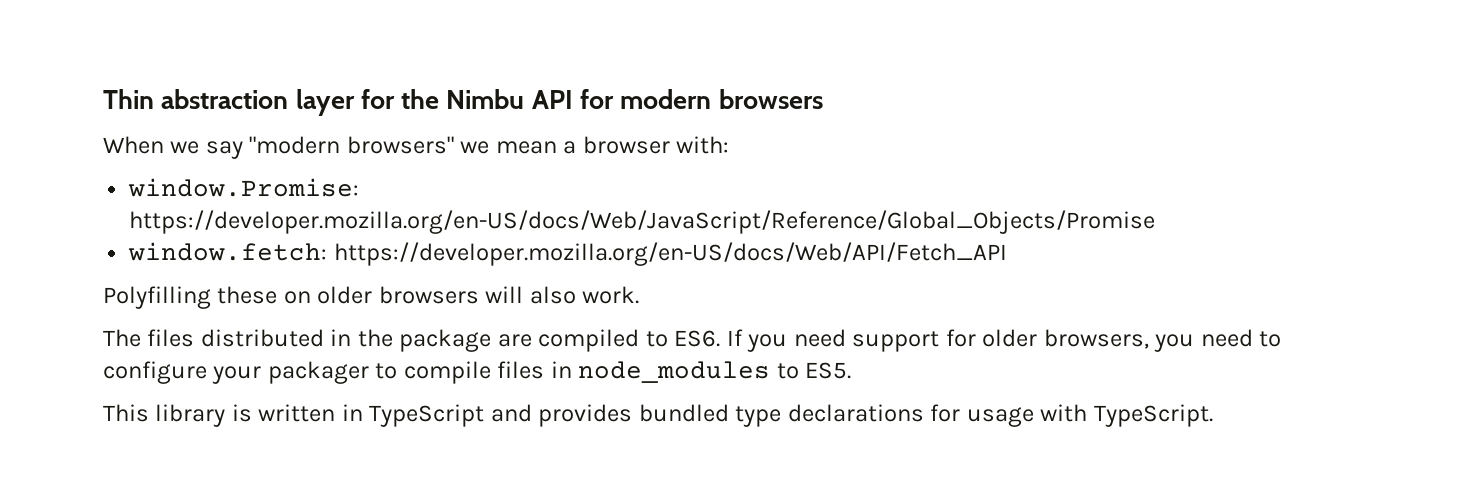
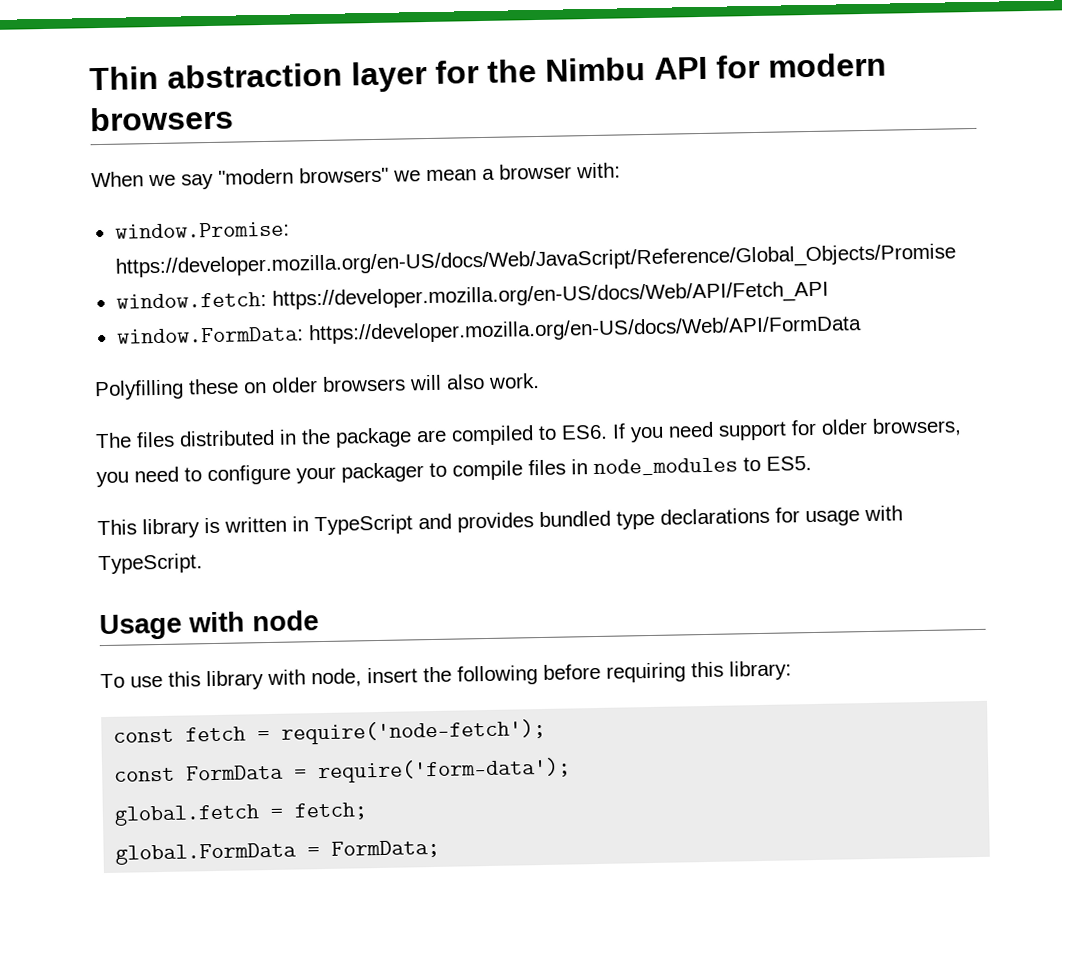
+ window.FormData: https://developer.mozilla.org/en-US/docs/Web/API/FormData
+ Usage with node
+ To use this library with node, insert the following before requiring this library:
+ const fetch = require('node-fetch');
+ const FormData = require('form-data');
+ global.fetch = fetch;
+ global.FormData = FormData;

